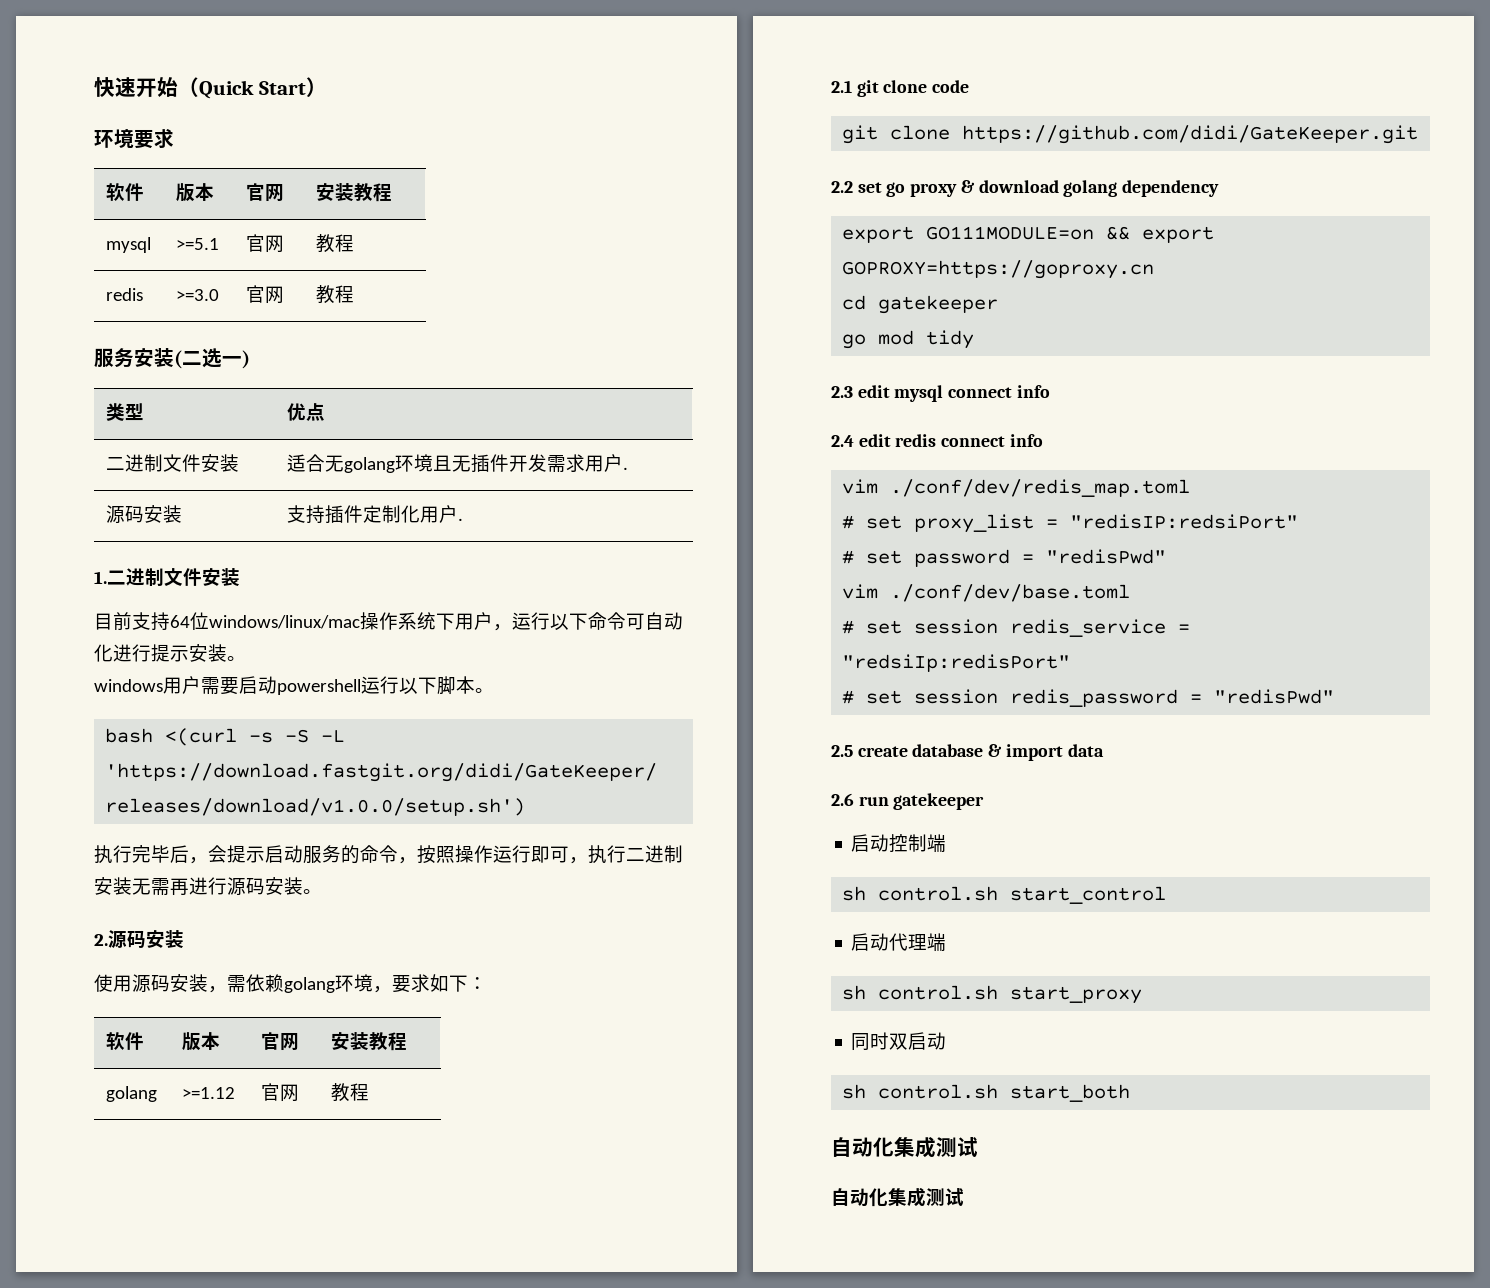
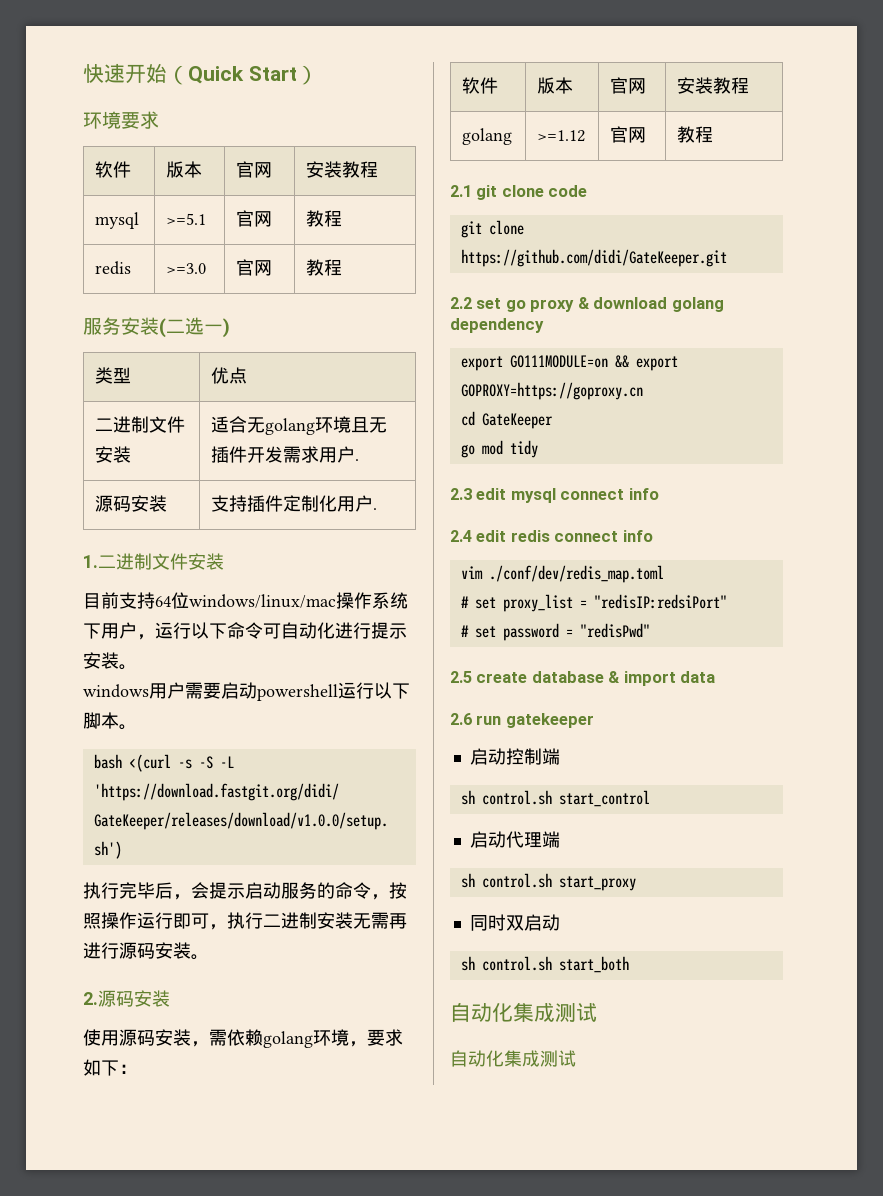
- cd gatekeeper
+ cd GateKeeper
- vim ./conf/dev/base.toml
- # set session redis_service = "redsiIp:redisPort"
- # set session redis_password = "redisPwd"

